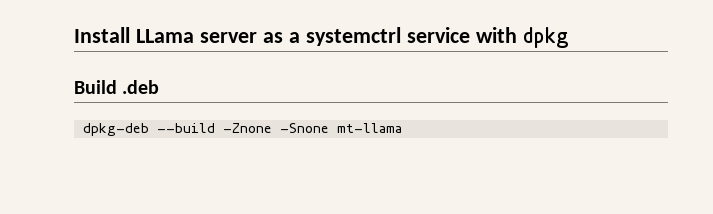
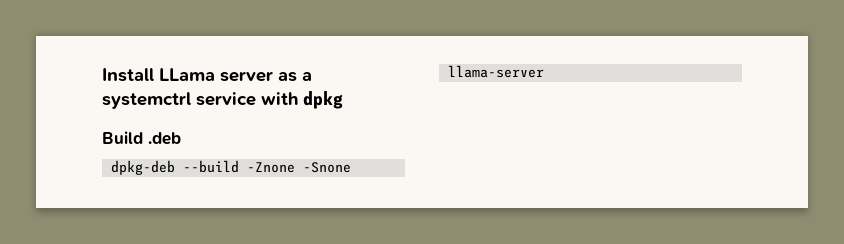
- dpkg-deb --build -Znone -Snone mt-llama
+ dpkg-deb --build -Znone -Snone llama-server

